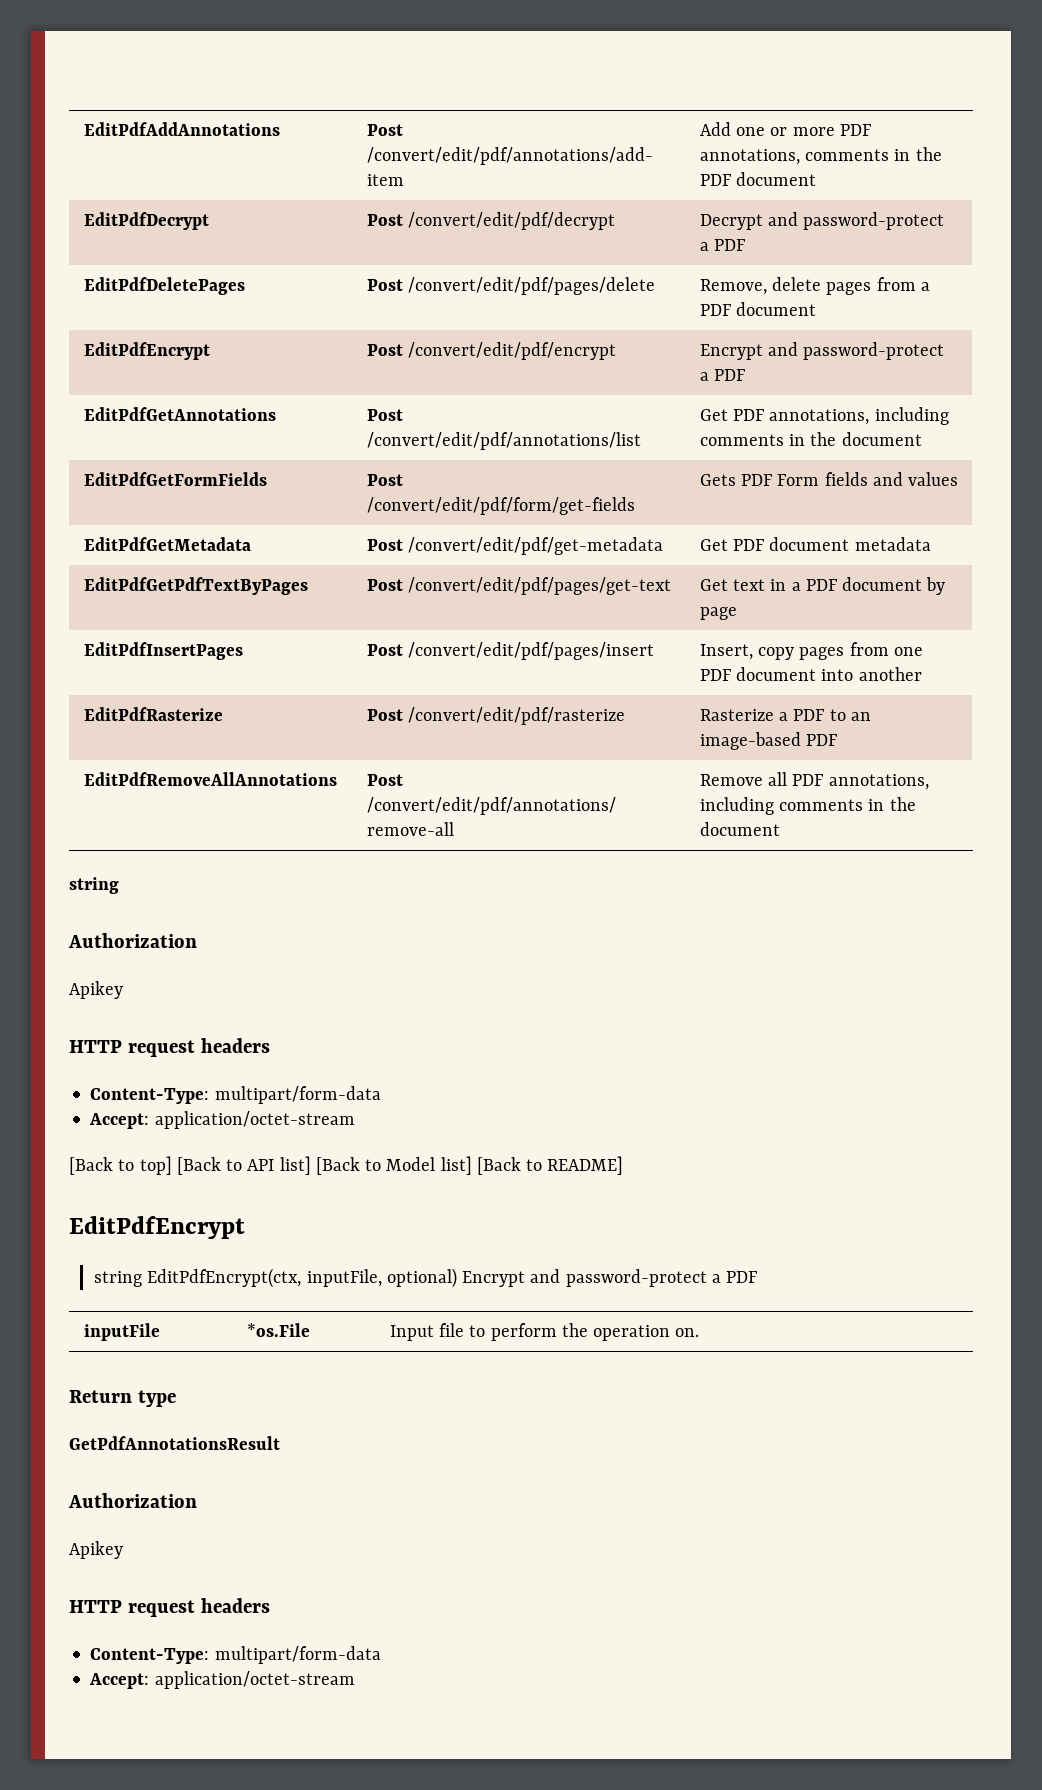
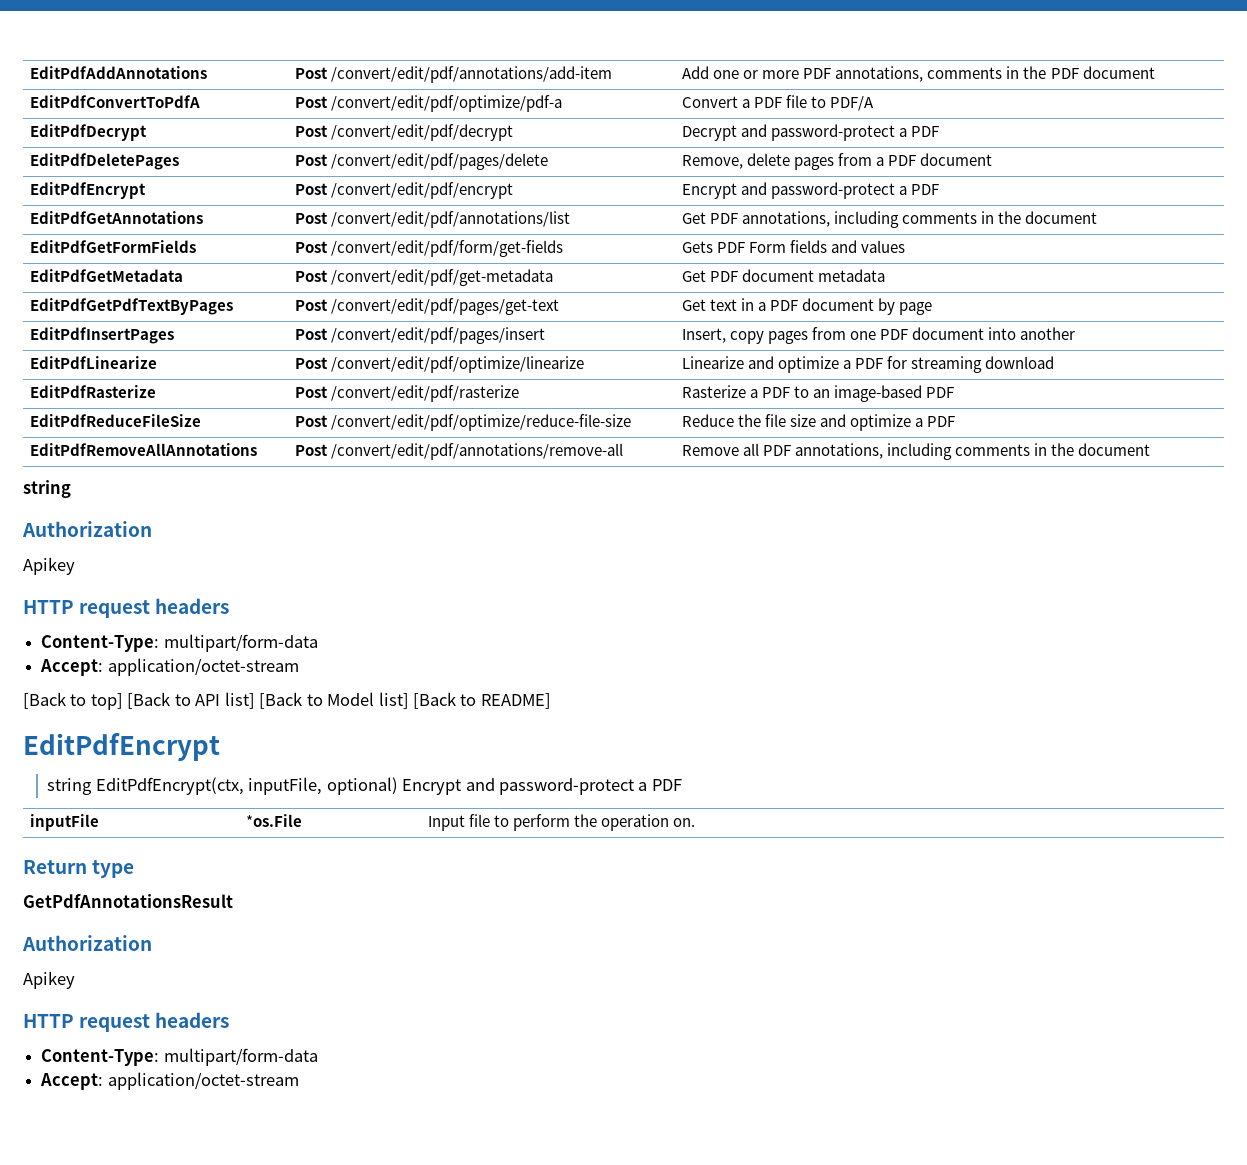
+ EditPdfConvertToPdfA | Post /convert/edit/pdf/optimize/pdf-a | Convert a PDF file to PDF/A
+ EditPdfLinearize | Post /convert/edit/pdf/optimize/linearize | Linearize and optimize a PDF for streaming download
+ EditPdfReduceFileSize | Post /convert/edit/pdf/optimize/reduce-file-size | Reduce the file size and optimize a PDF

